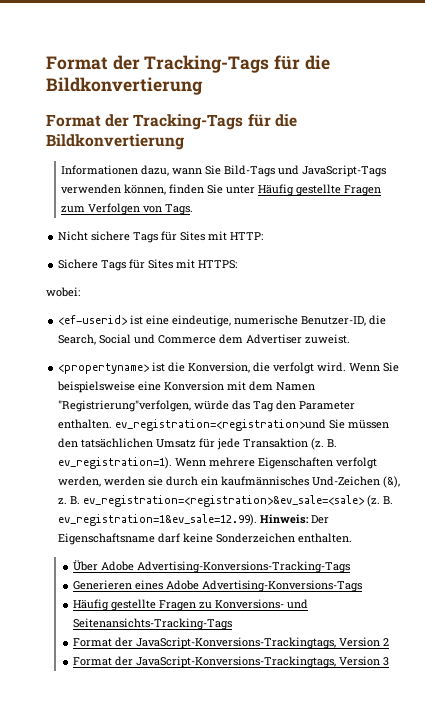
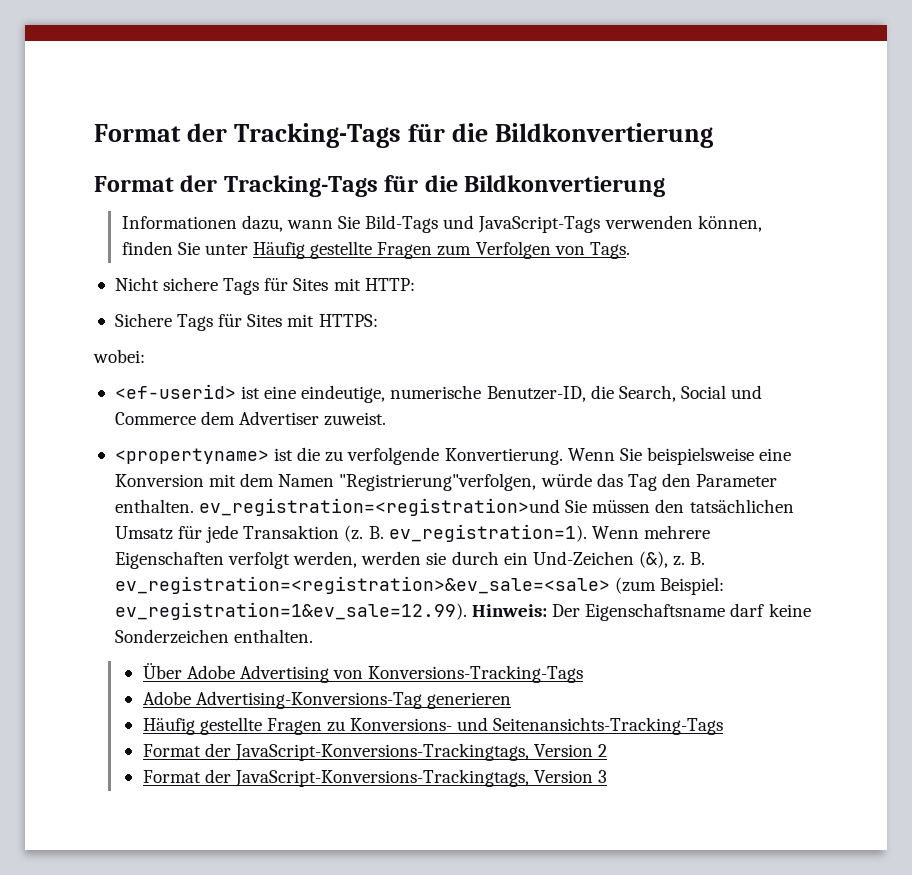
- <propertyname> ist die Konversion, die verfolgt wird.
+ <propertyname> ist die zu verfolgende Konvertierung.
- Wenn mehrere Eigenschaften verfolgt werden, werden sie durch ein kaufmännisches Und-Zeichen (&), z.
+ Wenn mehrere Eigenschaften verfolgt werden, werden sie durch ein Und-Zeichen (&), z.
- B. ev_registration=<registration>&ev_sale=<sale> (z. B. ev_registration=1&ev_sale=12.99). Hinweis: Der Eigenschaftsname darf keine Sonderzeichen enthalten.
+ B. ev_registration=<registration>&ev_sale=<sale> (zum Beispiel: ev_registration=1&ev_sale=12.99). Hinweis: Der Eigenschaftsname darf keine Sonderzeichen enthalten.
- Über Adobe Advertising-Konversions-Tracking-Tags
- Generieren eines Adobe Advertising-Konversions-Tags
+ Über Adobe Advertising von Konversions-Tracking-Tags
+ Adobe Advertising-Konversions-Tag generieren

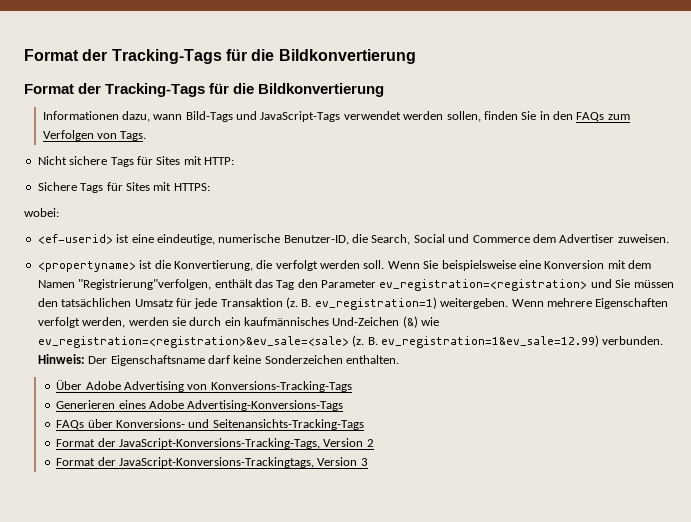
- Informationen dazu, wann Sie Bild-Tags und JavaScript-Tags verwenden können, finden Sie unter Häufig gestellte Fragen zum Verfolgen von Tags.
+ Informationen dazu, wann Bild-Tags und JavaScript-Tags verwendet werden sollen, finden Sie in den FAQs zum Verfolgen von Tags.
- <ef-userid> ist eine eindeutige, numerische Benutzer-ID, die Search, Social und Commerce dem Advertiser zuweist.
+ <ef-userid> ist eine eindeutige, numerische Benutzer-ID, die Search, Social und Commerce dem Advertiser zuweisen.
- <propertyname> ist die zu verfolgende Konvertierung.
+ <propertyname> ist die Konvertierung, die verfolgt werden soll.
- Wenn Sie beispielsweise eine Konversion mit dem Namen "Registrierung"verfolgen, würde das Tag den Parameter enthalten. ev_registration=<registration>und Sie müssen den tatsächlichen Umsatz für jede Transaktion (z.
+ Wenn Sie beispielsweise eine Konversion mit dem Namen "Registrierung"verfolgen, enthält das Tag den Parameter ev_registration=<registration> und Sie müssen den tatsächlichen Umsatz für jede Transaktion (z.
- B. ev_registration=1).
+ B. ev_registration=1) weitergeben.
- Wenn mehrere Eigenschaften verfolgt werden, werden sie durch ein Und-Zeichen (&), z. B. ev_registration=<registration>&ev_sale=<sale> (zum Beispiel: ev_registration=1&ev_sale=12.99). Hinweis: Der Eigenschaftsname darf keine Sonderzeichen enthalten.
+ Wenn mehrere Eigenschaften verfolgt werden, werden sie durch ein kaufmännisches Und-Zeichen (&) wie ev_registration=<registration>&ev_sale=<sale> (z. B. ev_registration=1&ev_sale=12.99) verbunden. Hinweis: Der Eigenschaftsname darf keine Sonderzeichen enthalten.
- Adobe Advertising-Konversions-Tag generieren
- Häufig gestellte Fragen zu Konversions- und Seitenansichts-Tracking-Tags
+ Generieren eines Adobe Advertising-Konversions-Tags
+ FAQs über Konversions- und Seitenansichts-Tracking-Tags
- Format der JavaScript-Konversions-Trackingtags, Version 2
+ Format der JavaScript-Konversions-Tracking-Tags, Version 2

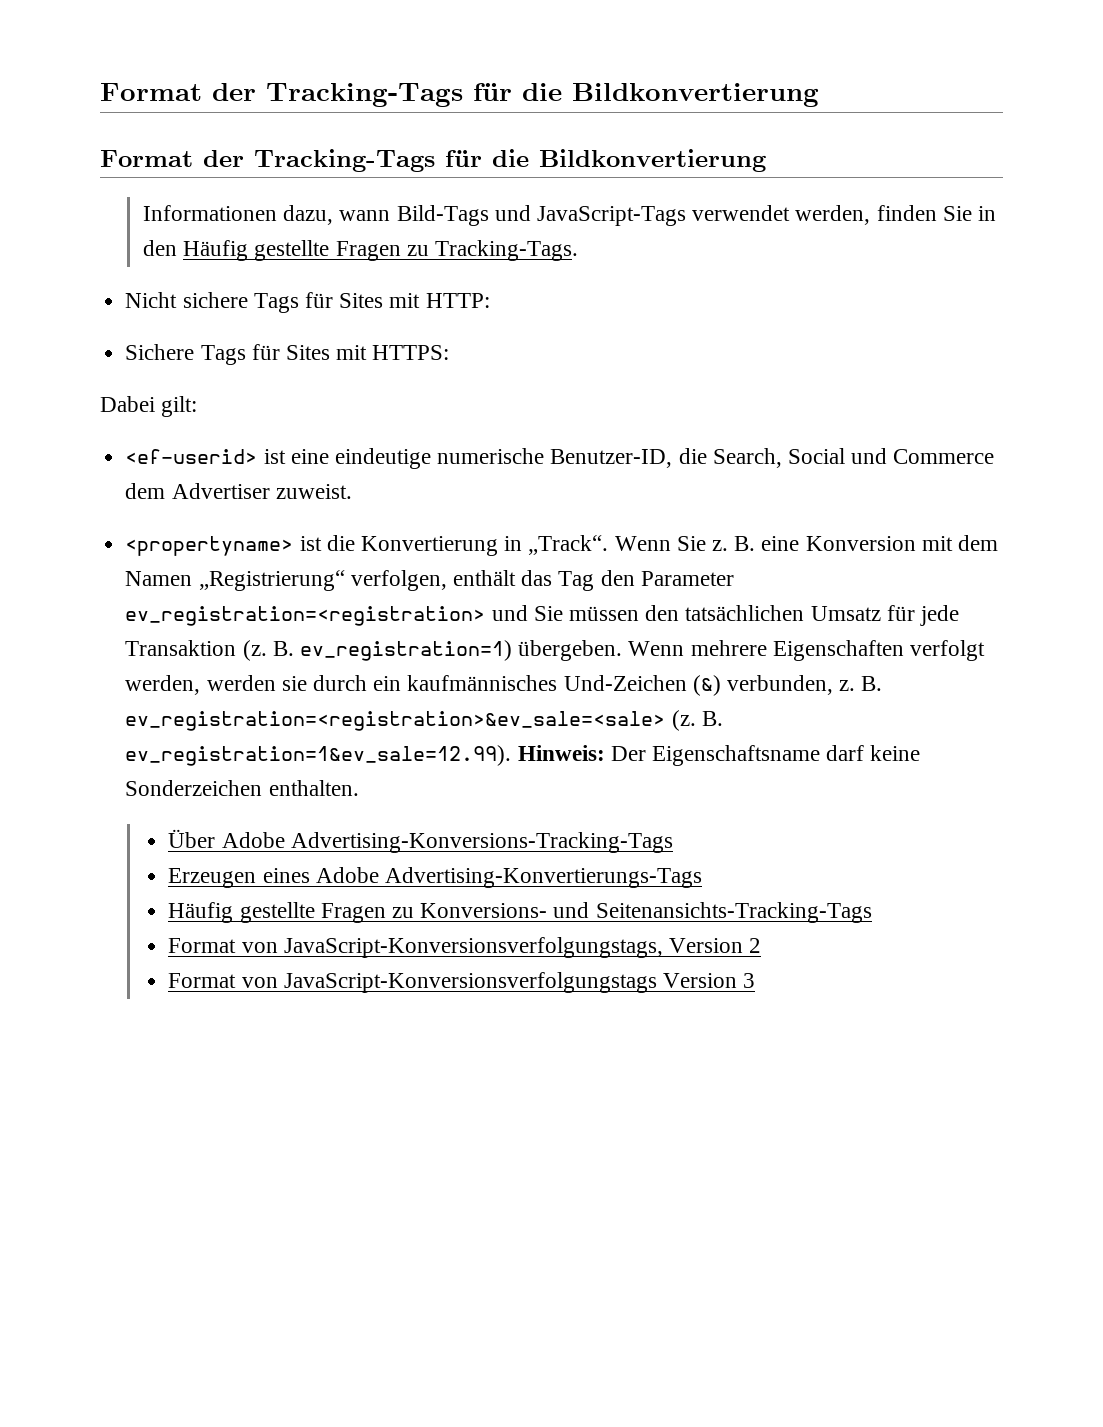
- Informationen dazu, wann Bild-Tags und JavaScript-Tags verwendet werden sollen, finden Sie in den FAQs zum Verfolgen von Tags.
+ Informationen dazu, wann Bild-Tags und JavaScript-Tags verwendet werden, finden Sie in den Häufig gestellte Fragen zu Tracking-Tags.
- wobei:
+ Dabei gilt:
- <ef-userid> ist eine eindeutige, numerische Benutzer-ID, die Search, Social und Commerce dem Advertiser zuweisen.
+ <ef-userid> ist eine eindeutige numerische Benutzer-ID, die Search, Social und Commerce dem Advertiser zuweist.
- <propertyname> ist die Konvertierung, die verfolgt werden soll. Wenn Sie beispielsweise eine Konversion mit dem Namen "Registrierung"verfolgen, enthält das Tag den Parameter ev_registration=<registration> und Sie müssen den tatsächlichen Umsatz für jede Transaktion (z.
+ <propertyname> ist die Konvertierung in „Track“. Wenn Sie z. B. eine Konversion mit dem Namen „Registrierung“ verfolgen, enthält das Tag den Parameter ev_registration=<registration> und Sie müssen den tatsächlichen Umsatz für jede Transaktion (z.
- B. ev_registration=1) weitergeben.
+ B. ev_registration=1) übergeben.
- Wenn mehrere Eigenschaften verfolgt werden, werden sie durch ein kaufmännisches Und-Zeichen (&) wie ev_registration=<registration>&ev_sale=<sale> (z.
+ Wenn mehrere Eigenschaften verfolgt werden, werden sie durch ein kaufmännisches Und-Zeichen (&) verbunden, z. B. ev_registration=<registration>&ev_sale=<sale> (z.
- B. ev_registration=1&ev_sale=12.99) verbunden. Hinweis: Der Eigenschaftsname darf keine Sonderzeichen enthalten.
+ B. ev_registration=1&ev_sale=12.99). Hinweis: Der Eigenschaftsname darf keine Sonderzeichen enthalten.
- Über Adobe Advertising von Konversions-Tracking-Tags
- Generieren eines Adobe Advertising-Konversions-Tags
- FAQs über Konversions- und Seitenansichts-Tracking-Tags
+ Über Adobe Advertising-Konversions-Tracking-Tags
+ Erzeugen eines Adobe Advertising-Konvertierungs-Tags
+ Häufig gestellte Fragen zu Konversions- und Seitenansichts-Tracking-Tags
- Format der JavaScript-Konversions-Tracking-Tags, Version 2
+ Format von JavaScript-Konversionsverfolgungstags, Version 2
- Format der JavaScript-Konversions-Trackingtags, Version 3
+ Format von JavaScript-Konversionsverfolgungstags Version 3

